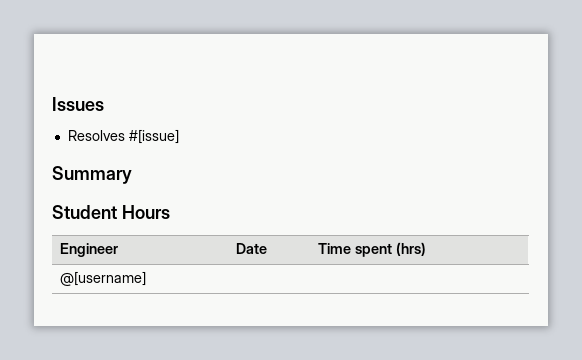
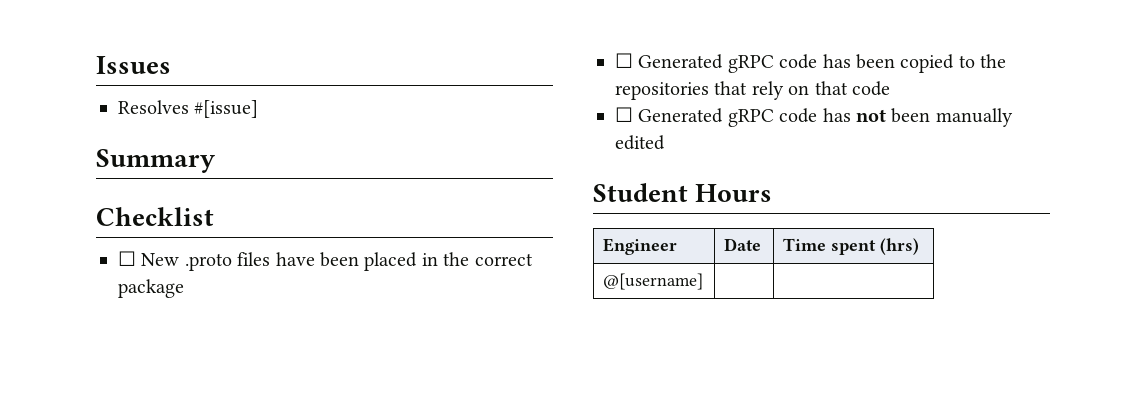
+ Checklist
+ ☐ New .proto files have been placed in the correct package
+ ☐ Generated gRPC code has been copied to the repositories that rely on that code
+ ☐ Generated gRPC code has not been manually edited

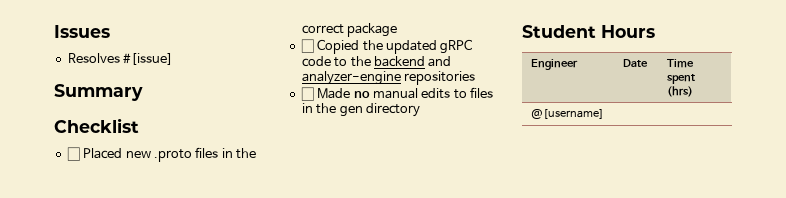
- ☐ New .proto files have been placed in the correct package
+ ☐ Placed new .proto files in the correct package
- ☐ Generated gRPC code has been copied to the repositories that rely on that code
- ☐ Generated gRPC code has not been manually edited
+ ☐ Copied the updated gRPC code to the backend and analyzer-engine repositories
+ ☐ Made no manual edits to files in the gen directory

